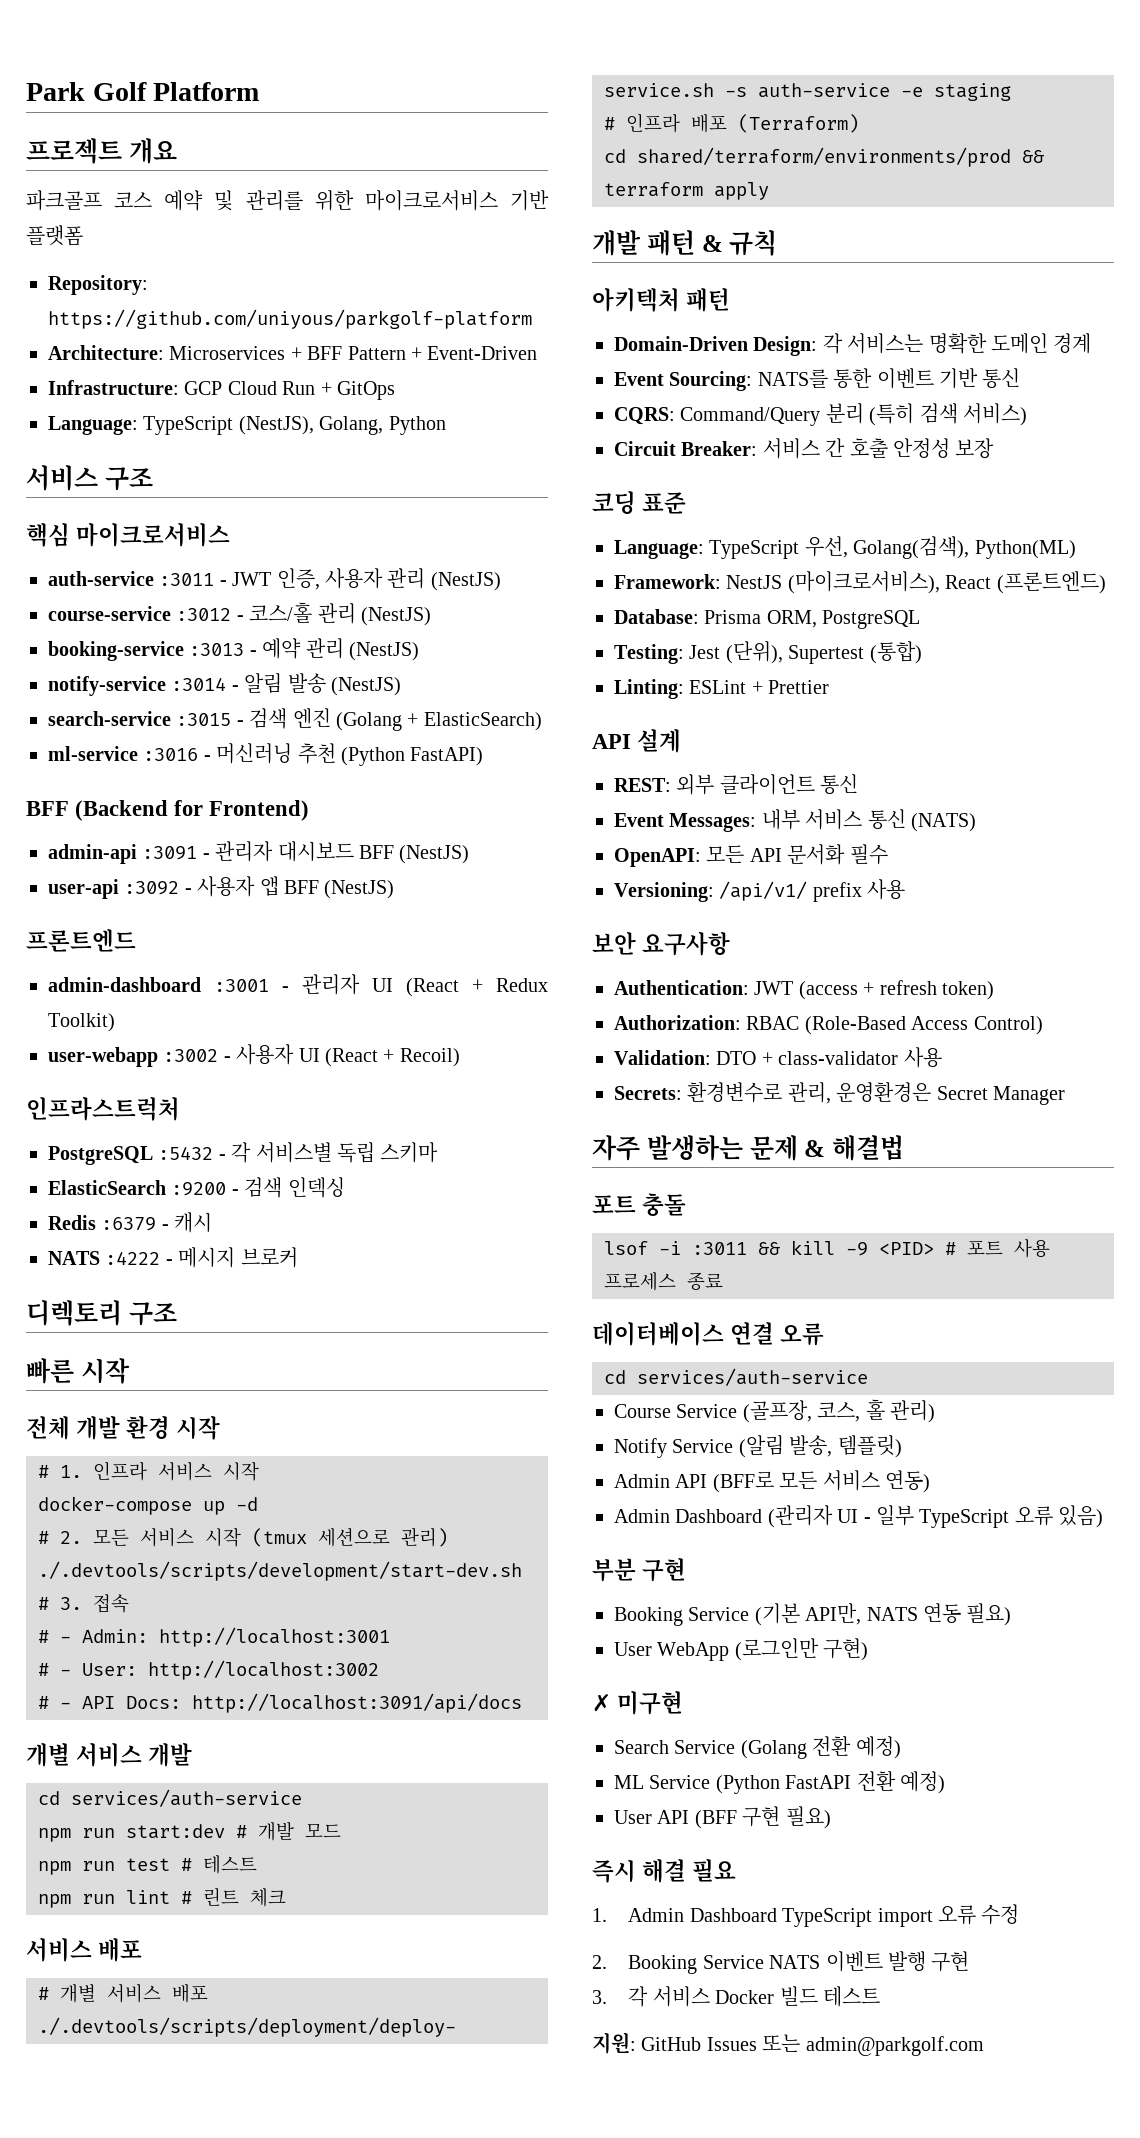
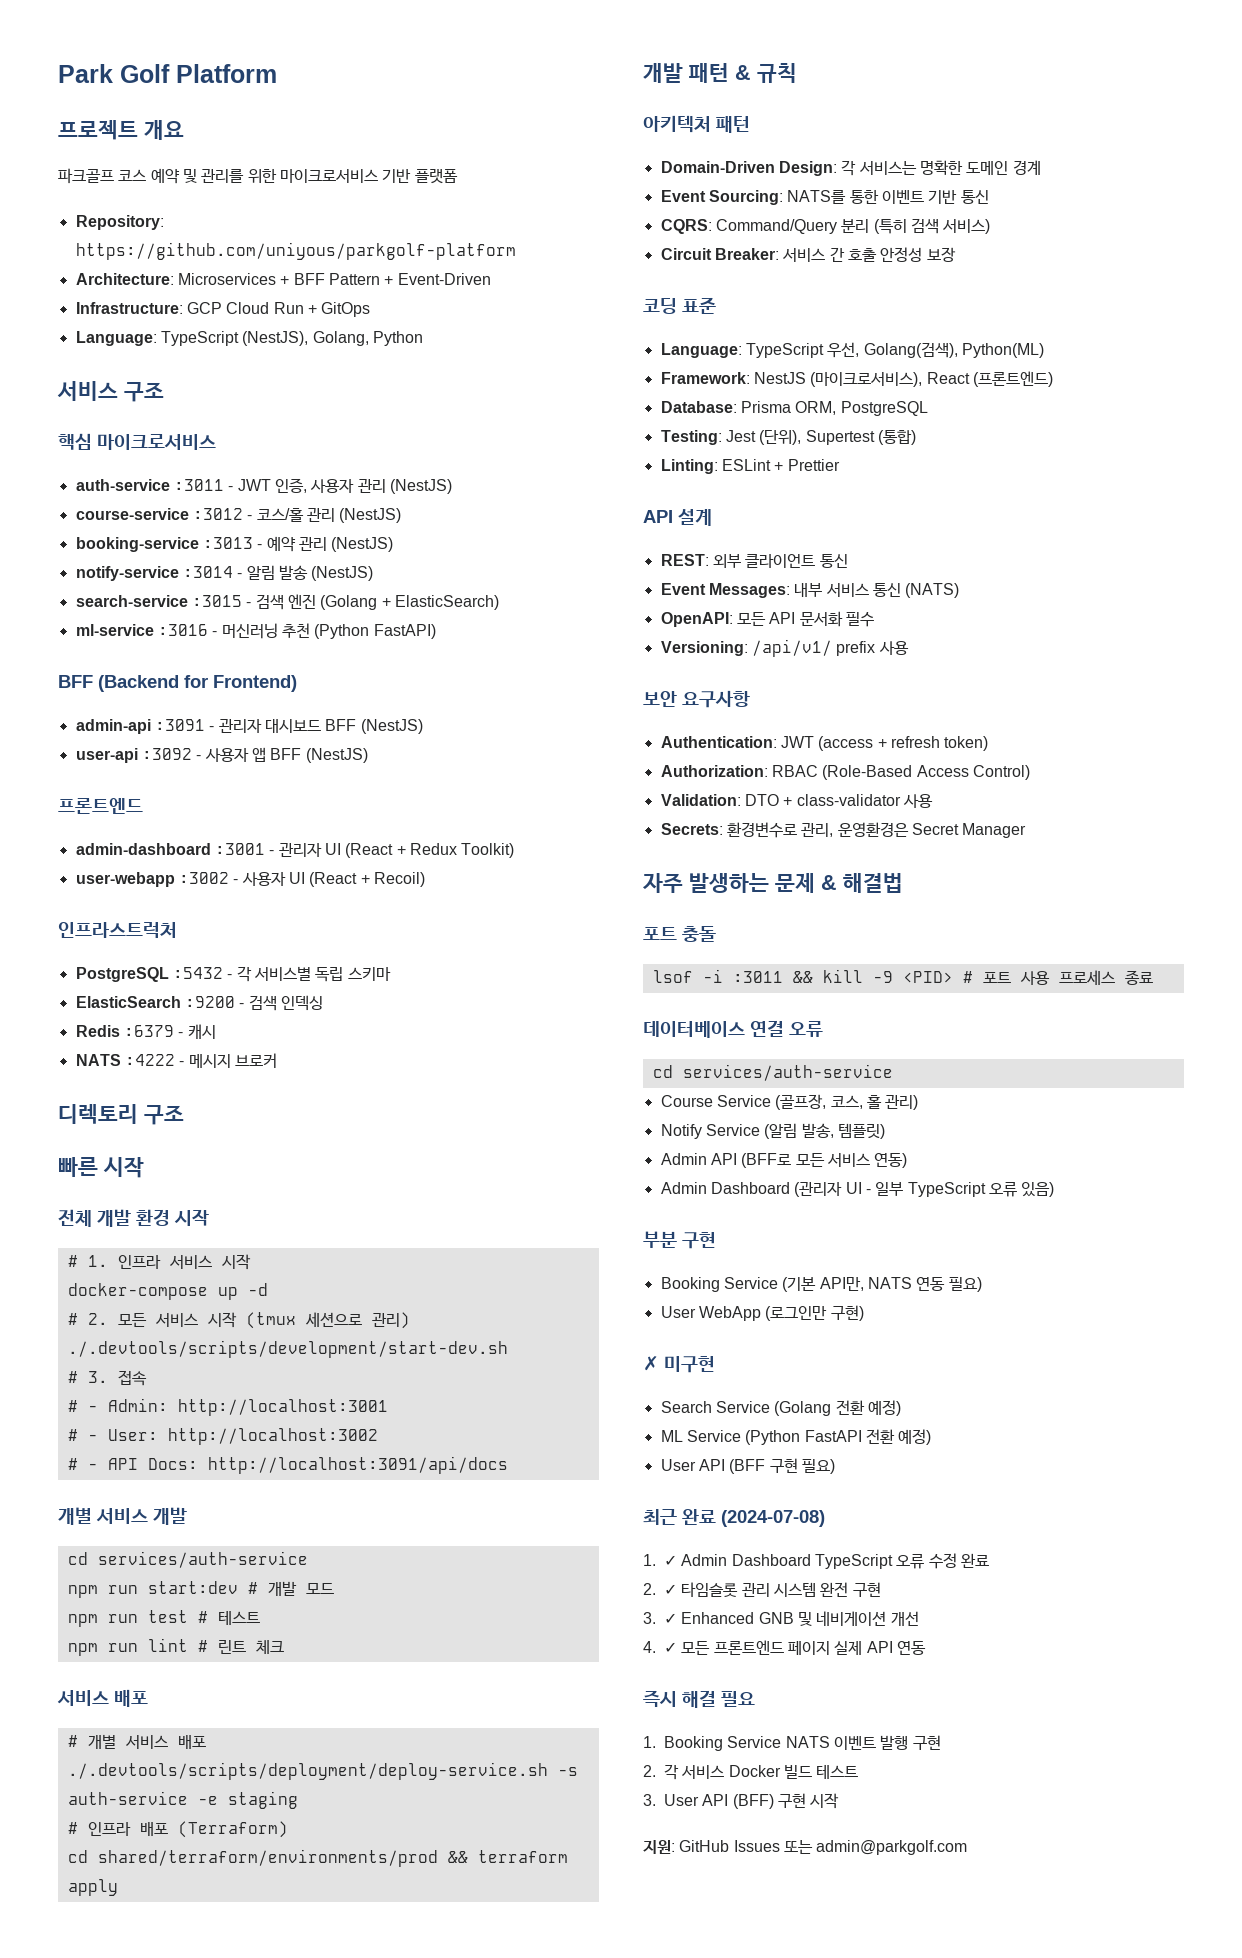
+ 최근 완료 (2024-07-08)
+ 1. ✓ Admin Dashboard TypeScript 오류 수정 완료
+ 2. ✓ 타임슬롯 관리 시스템 완전 구현
+ 3. ✓ Enhanced GNB 및 네비게이션 개선
+ 4. ✓ 모든 프론트엔드 페이지 실제 API 연동
  즉시 해결 필요
- 1. Admin Dashboard TypeScript import 오류 수정
- 2. Booking Service NATS 이벤트 발행 구현
+ 1. Booking Service NATS 이벤트 발행 구현
- 3. 각 서비스 Docker 빌드 테스트
+ 2. 각 서비스 Docker 빌드 테스트
+ 3. User API (BFF) 구현 시작

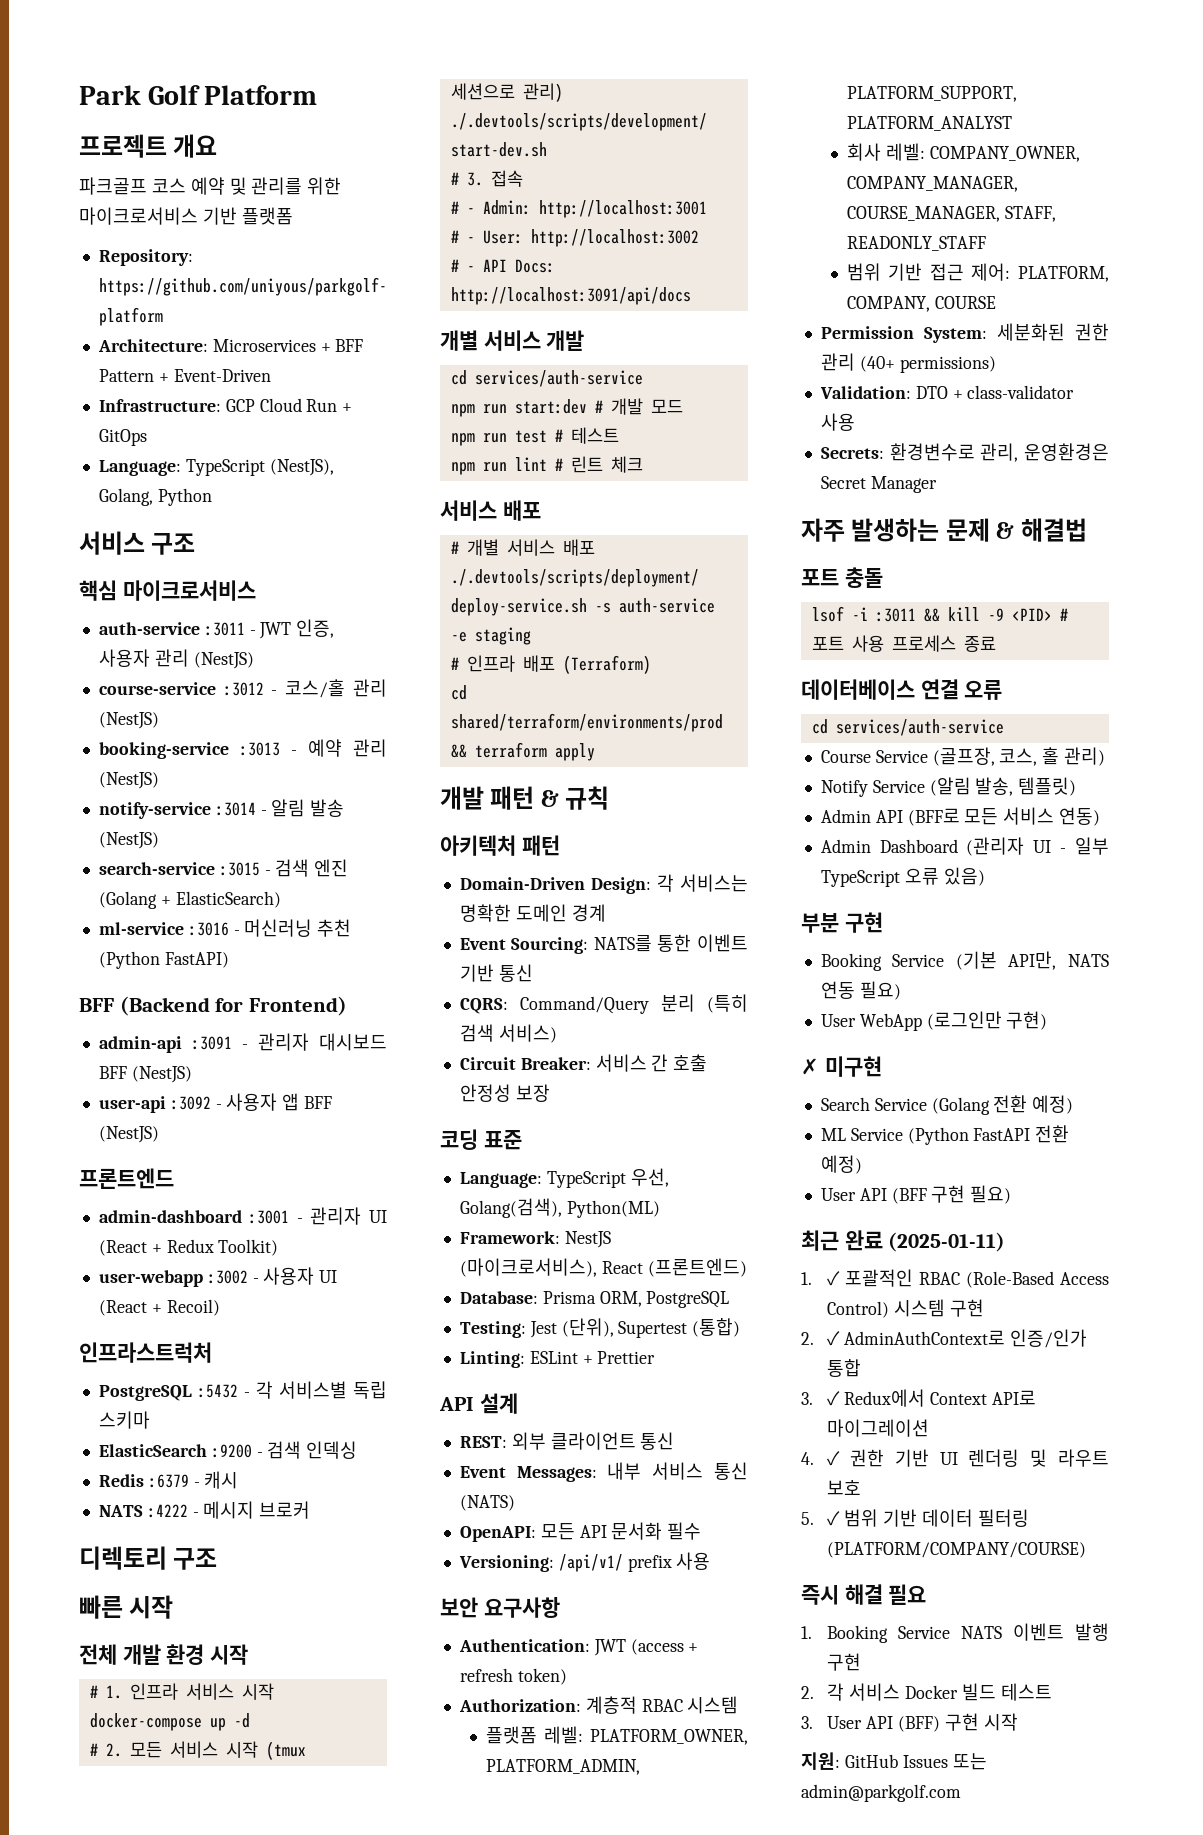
- Authorization: RBAC (Role-Based Access Control)
+ Authorization: 계층적 RBAC 시스템
+ 플랫폼 레벨: PLATFORM_OWNER, PLATFORM_ADMIN, PLATFORM_SUPPORT, PLATFORM_ANALYST
+ 회사 레벨: COMPANY_OWNER, COMPANY_MANAGER, COURSE_MANAGER, STAFF, READONLY_STAFF
+ 범위 기반 접근 제어: PLATFORM, COMPANY, COURSE
+ Permission System: 세분화된 권한 관리 (40+ permissions)
- 최근 완료 (2024-07-08)
+ 최근 완료 (2025-01-11)
- 1. ✓ Admin Dashboard TypeScript 오류 수정 완료
- 2. ✓ 타임슬롯 관리 시스템 완전 구현
- 3. ✓ Enhanced GNB 및 네비게이션 개선
- 4. ✓ 모든 프론트엔드 페이지 실제 API 연동
+ 1. ✓ 포괄적인 RBAC (Role-Based Access Control) 시스템 구현
+ 2. ✓ AdminAuthContext로 인증/인가 통합
+ 3. ✓ Redux에서 Context API로 마이그레이션
+ 4. ✓ 권한 기반 UI 렌더링 및 라우트 보호
+ 5. ✓ 범위 기반 데이터 필터링 (PLATFORM/COMPANY/COURSE)

